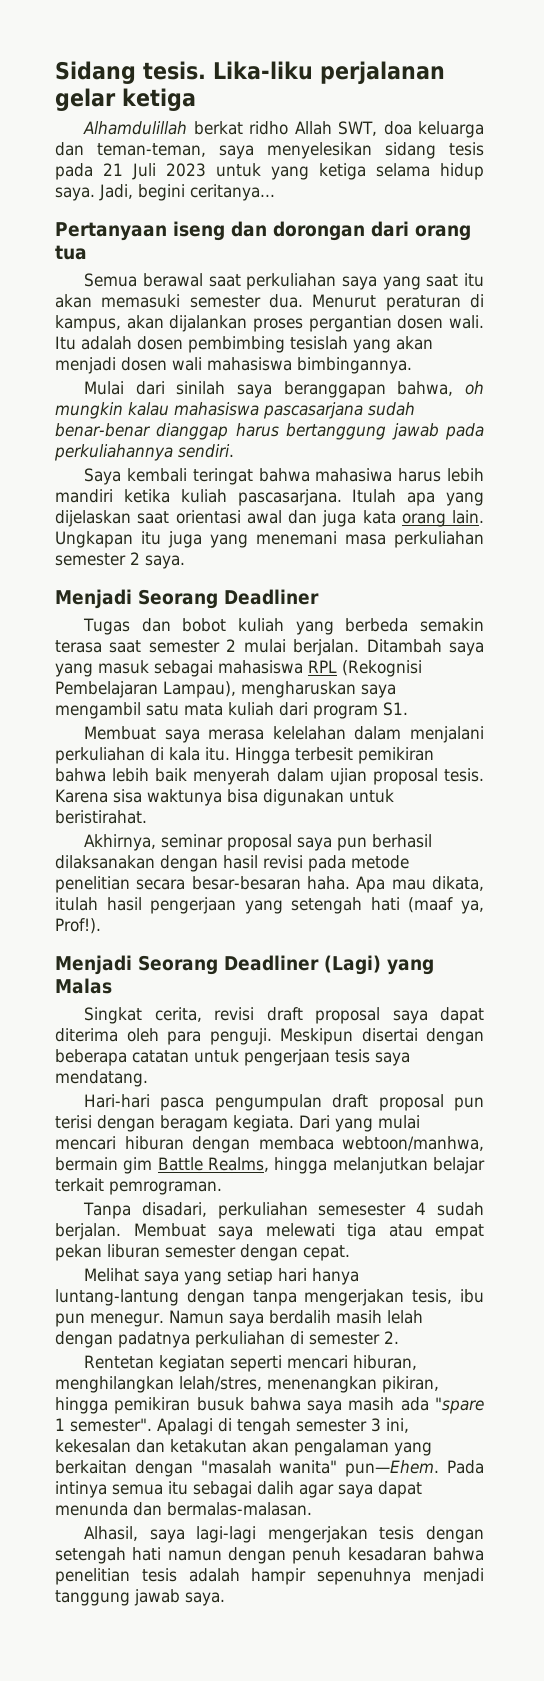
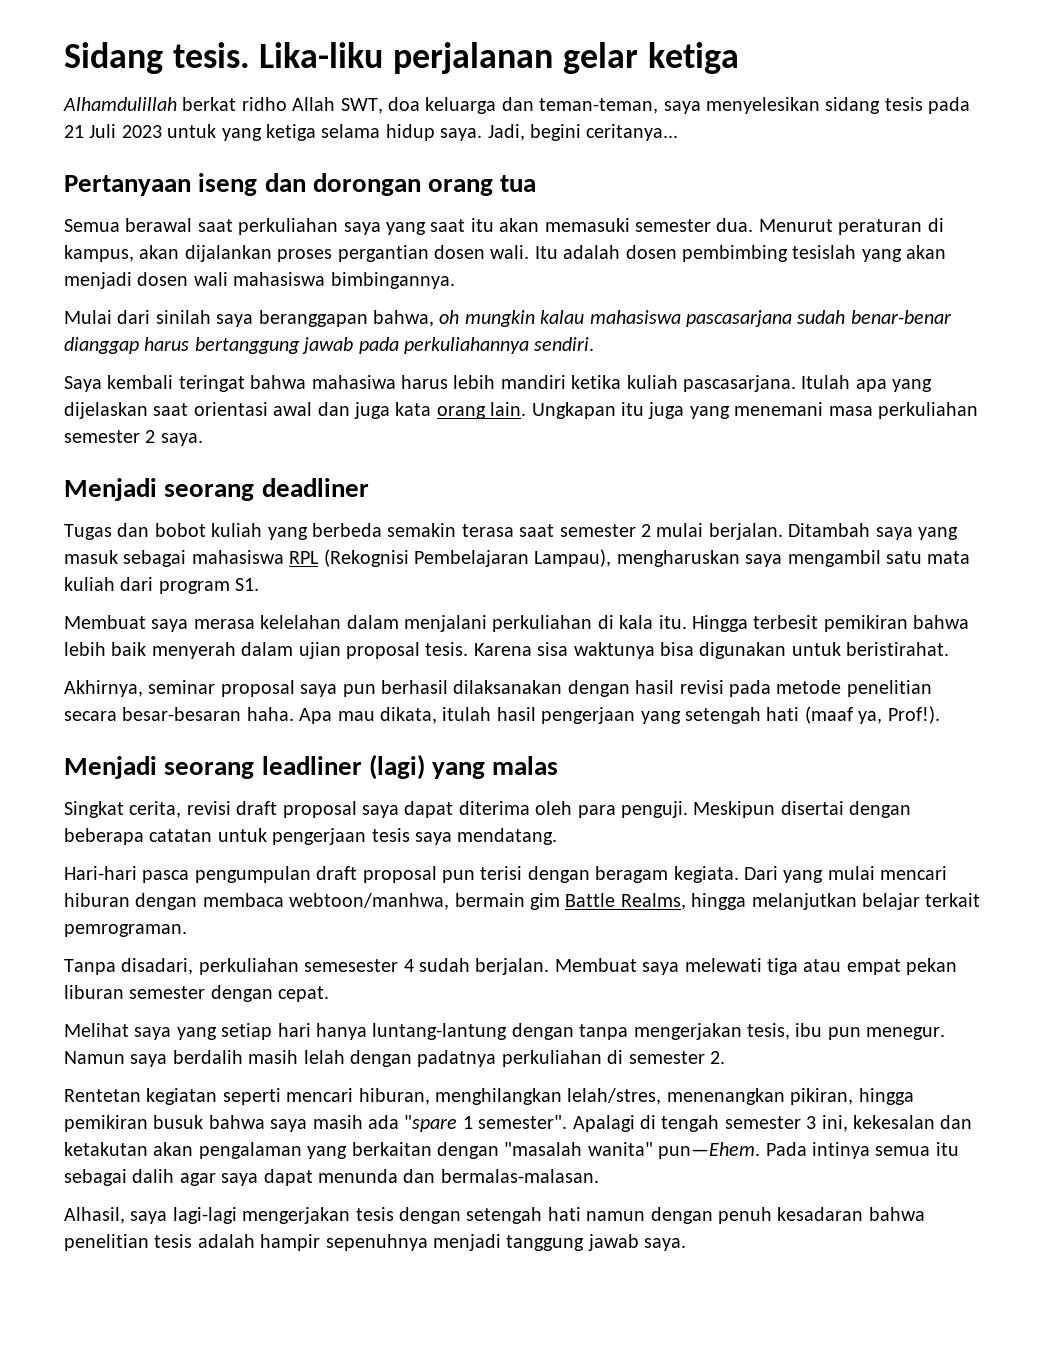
- Pertanyaan iseng dan dorongan dari orang tua
+ Pertanyaan iseng dan dorongan orang tua
  Ungkapan itu juga yang menemani masa perkuliahan semester 2 saya.
- Menjadi Seorang Deadliner
+ Menjadi seorang deadliner
- Menjadi Seorang Deadliner (Lagi) yang Malas
+ Menjadi seorang leadliner (lagi) yang malas

